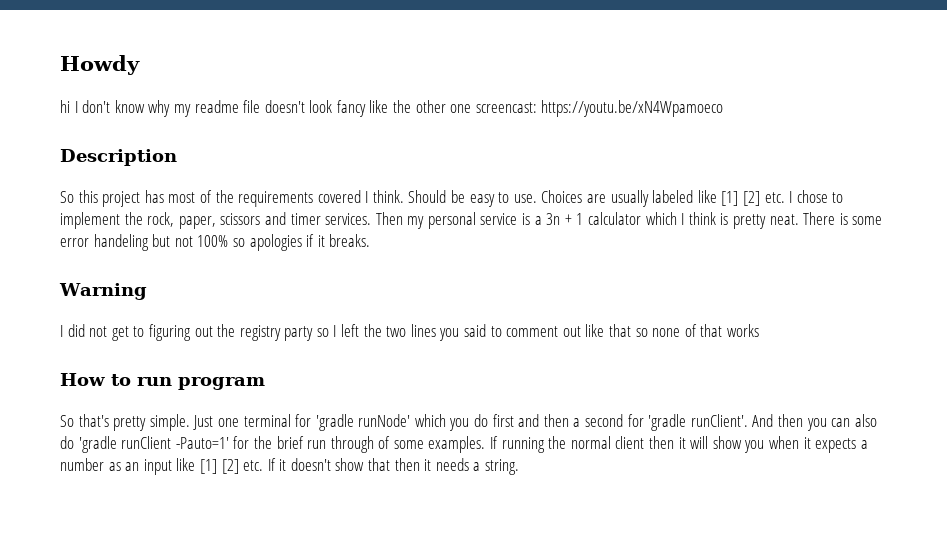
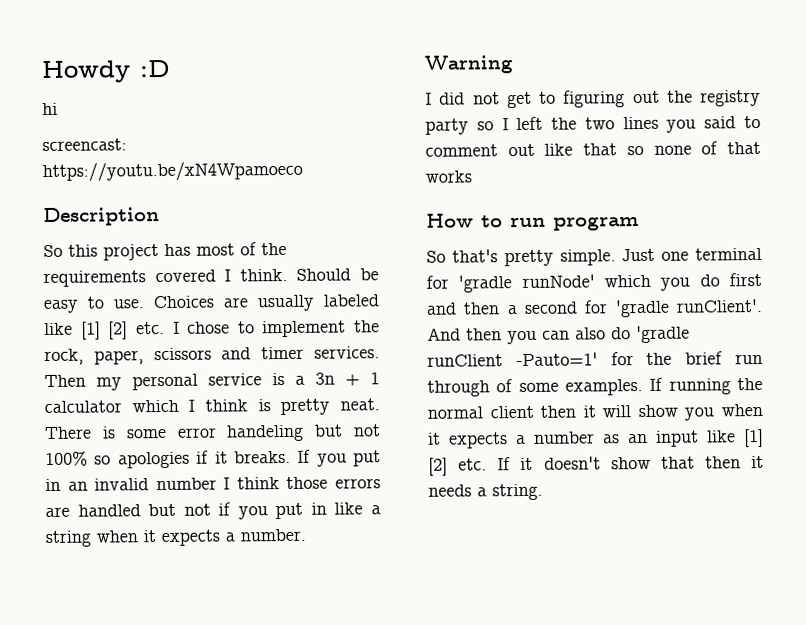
- Howdy
+ Howdy :D
- hi I don't know why my readme file doesn't look fancy like the other one screencast: https://youtu.be/xN4Wpamoeco
+ hi
+ screencast: https://youtu.be/xN4Wpamoeco
+ If you put in an invalid number I think those errors are handled but not if you put in like a string when it expects a number.

